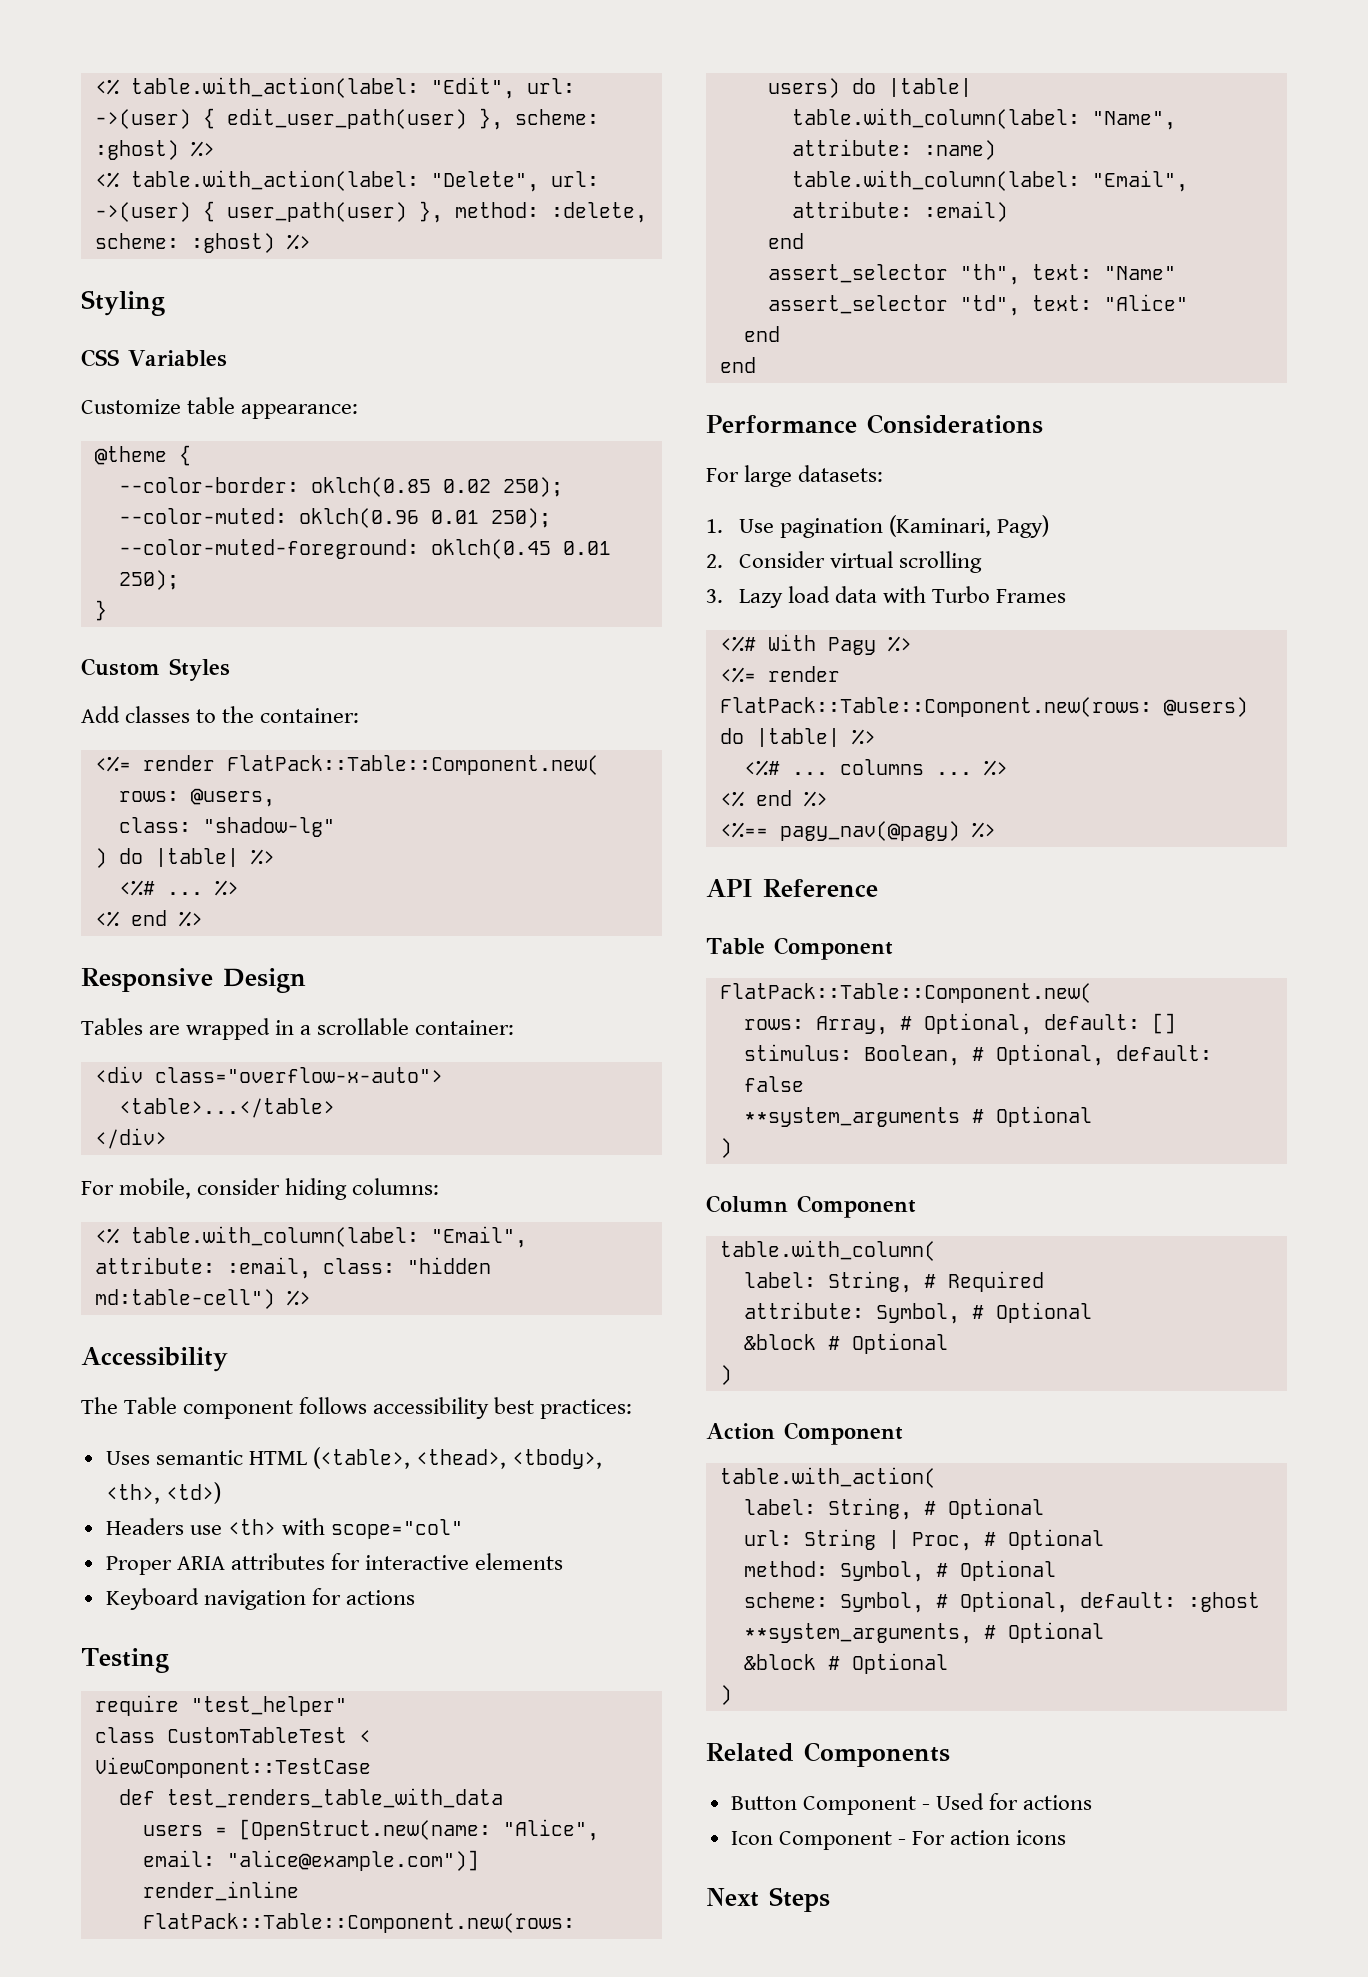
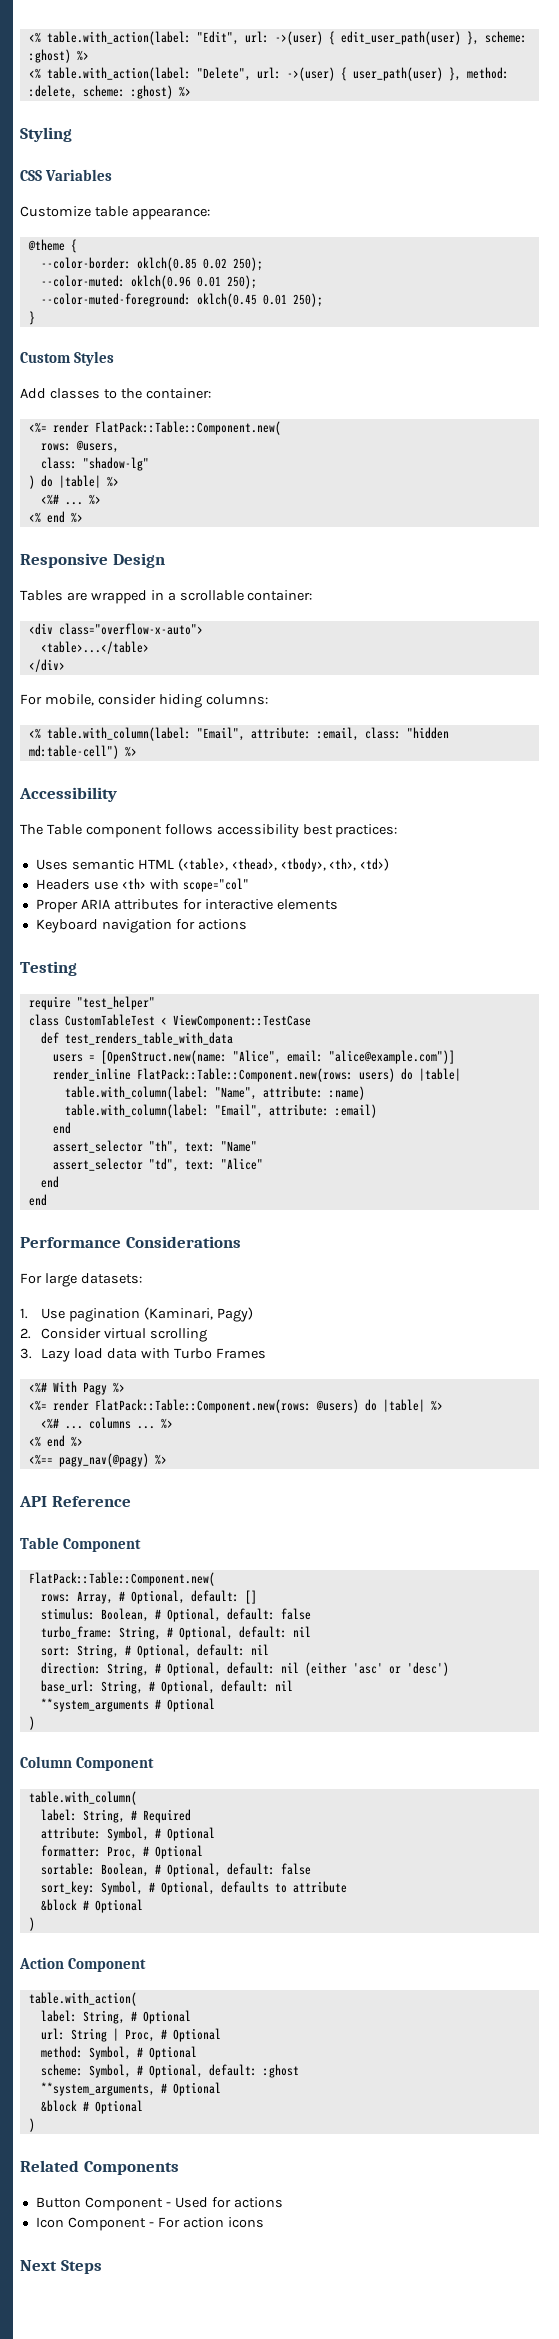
+ turbo_frame: String, # Optional, default: nil
+ sort: String, # Optional, default: nil
+ direction: String, # Optional, default: nil (either 'asc' or 'desc')
+ base_url: String, # Optional, default: nil
+ formatter: Proc, # Optional
+ sortable: Boolean, # Optional, default: false
+ sort_key: Symbol, # Optional, defaults to attribute

